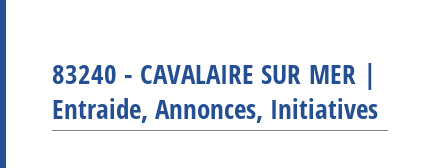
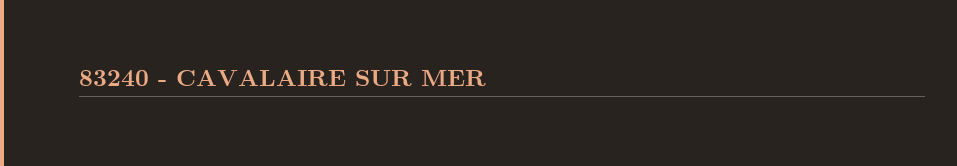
- 83240 - CAVALAIRE SUR MER | Entraide, Annonces, Initiatives
+ 83240 - CAVALAIRE SUR MER

